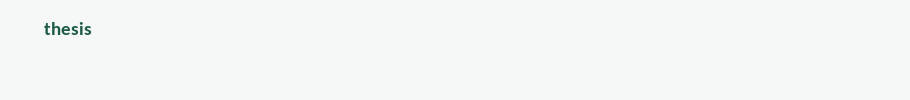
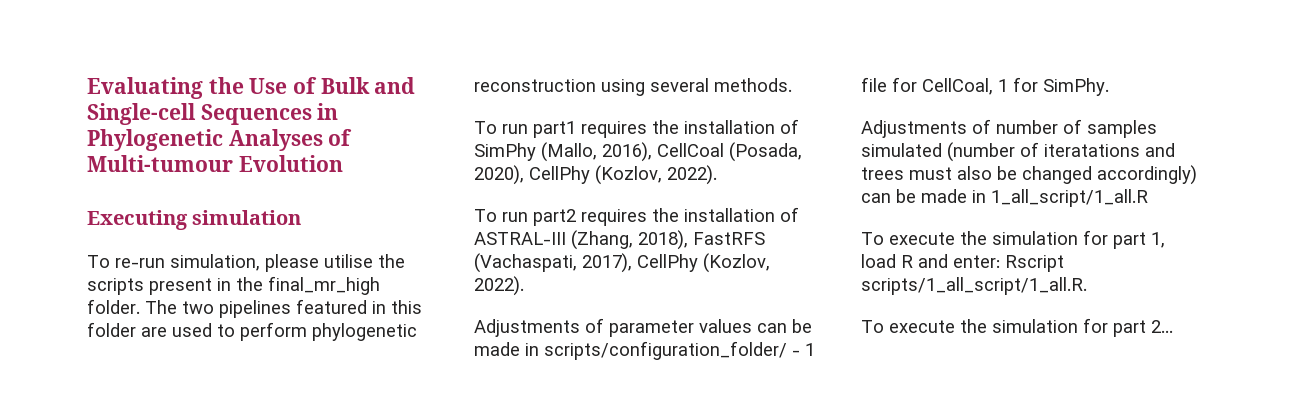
- thesis
+ Evaluating the Use of Bulk and Single-cell Sequences in Phylogenetic Analyses of Multi-tumour Evolution
+ Executing simulation
+ To re-run simulation, please utilise the scripts present in the final_mr_high folder. The two pipelines featured in this folder are used to perform phylogenetic reconstruction using several methods.
+ To run part1 requires the installation of SimPhy (Mallo, 2016), CellCoal (Posada, 2020), CellPhy (Kozlov, 2022).
+ To run part2 requires the installation of ASTRAL-III (Zhang, 2018), FastRFS (Vachaspati, 2017), CellPhy (Kozlov, 2022).
+ Adjustments of parameter values can be made in scripts/configuration_folder/ - 1 file for CellCoal, 1 for SimPhy.
+ Adjustments of number of samples simulated (number of iteratations and trees must also be changed accordingly) can be made in 1_all_script/1_all.R
+ To execute the simulation for part 1, load R and enter: Rscript scripts/1_all_script/1_all.R.
+ To execute the simulation for part 2...

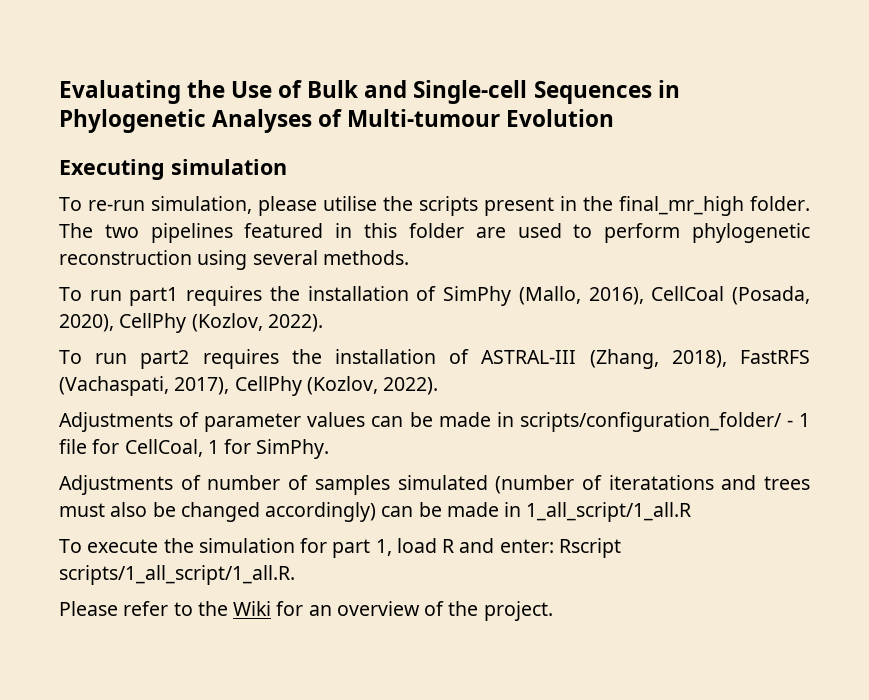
- To execute the simulation for part 2...
+ Please refer to the Wiki for an overview of the project.

